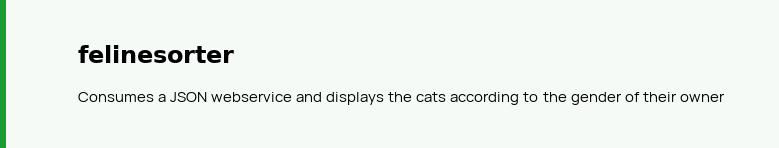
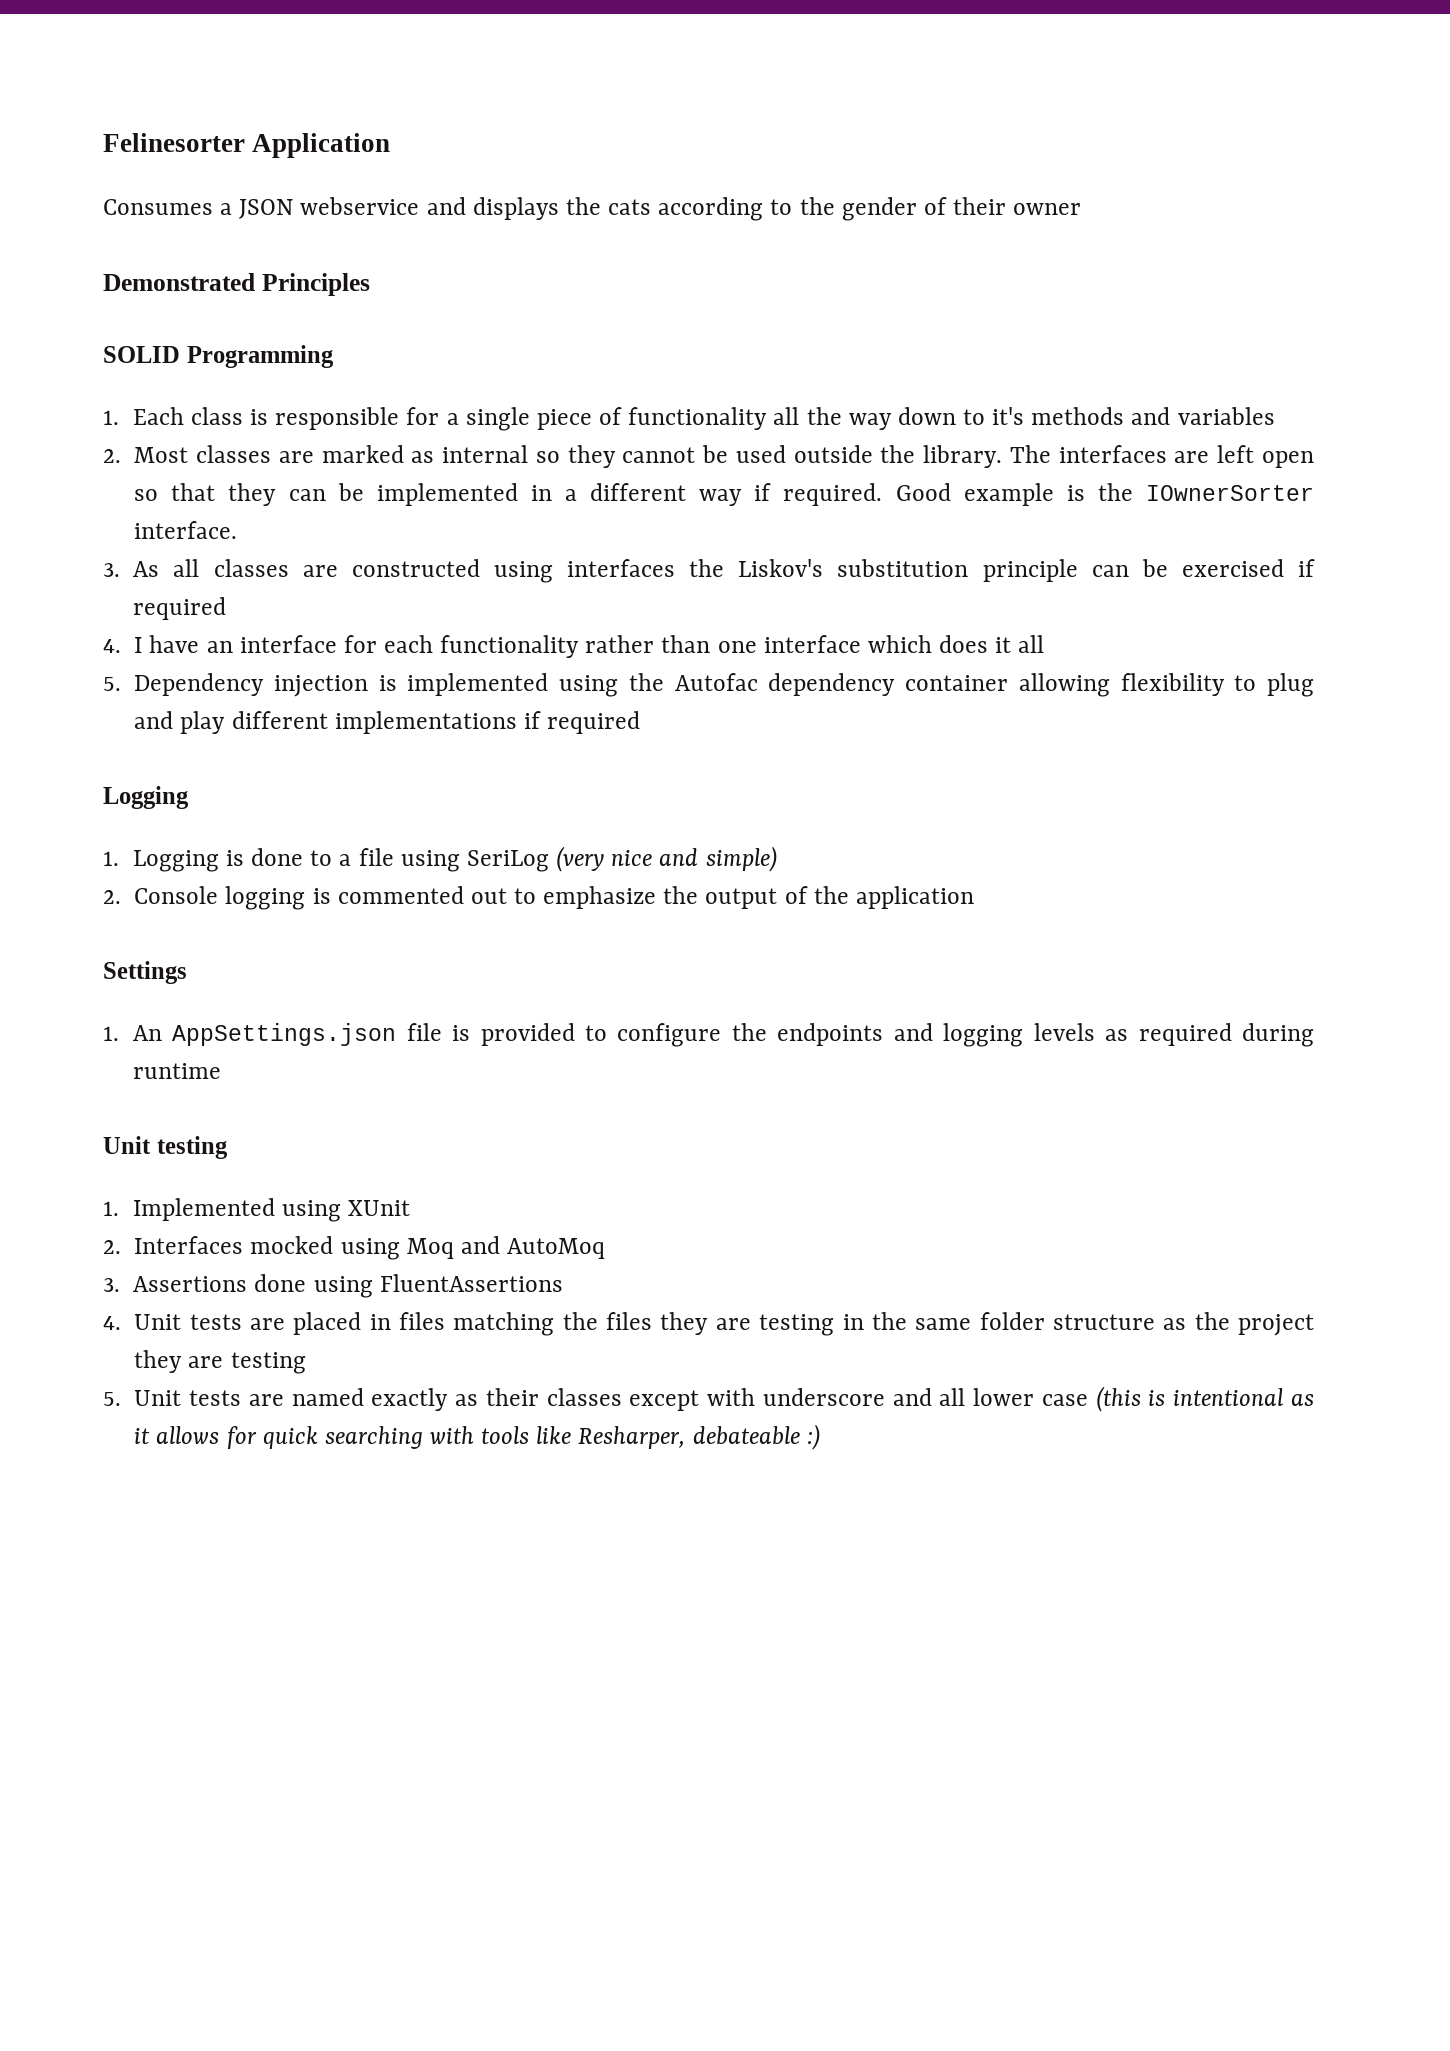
- felinesorter
+ Felinesorter Application
+ Demonstrated Principles
+ SOLID Programming
+ 1. Each class is responsible for a single piece of functionality all the way down to it's methods and variables
+ 2. Most classes are marked as internal so they cannot be used outside the library. The interfaces are left open so that they can be implemented in a different way if required. Good example is the IOwnerSorter interface.
+ 3. As all classes are constructed using interfaces the Liskov's substitution principle can be exercised if required
+ 4. I have an interface for each functionality rather than one interface which does it all
+ 5. Dependency injection is implemented using the Autofac dependency container allowing flexibility to plug and play different implementations if required
+ Logging
+ 1. Logging is done to a file using SeriLog (very nice and simple)
+ 2. Console logging is commented out to emphasize the output of the application
+ Settings
+ 1. An AppSettings.json file is provided to configure the endpoints and logging levels as required during runtime
+ Unit testing
+ 1. Implemented using XUnit
+ 2. Interfaces mocked using Moq and AutoMoq
+ 3. Assertions done using FluentAssertions
+ 4. Unit tests are placed in files matching the files they are testing in the same folder structure as the project they are testing
+ 5. Unit tests are named exactly as their classes except with underscore and all lower case (this is intentional as it allows for quick searching with tools like Resharper, debateable :)

